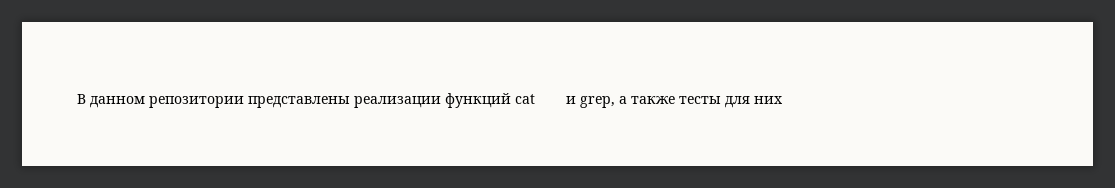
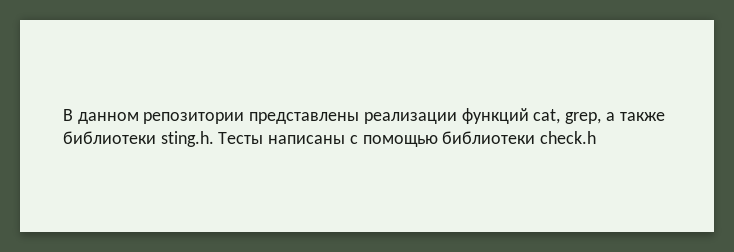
- В данном репозитории представлены реализации функций cat и grep, а также тесты для них
+ В данном репозитории представлены реализации функций cat, grep, а также библиотеки sting.h. Тесты написаны с помощью библиотеки check.h

